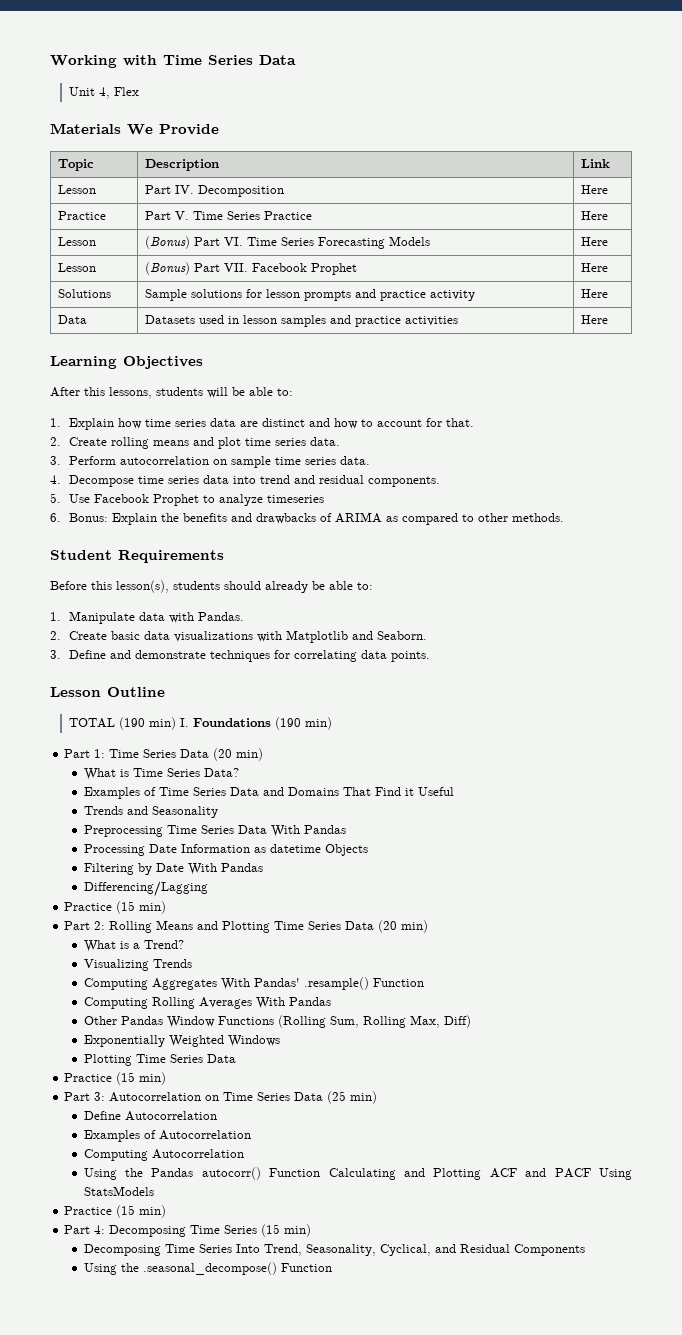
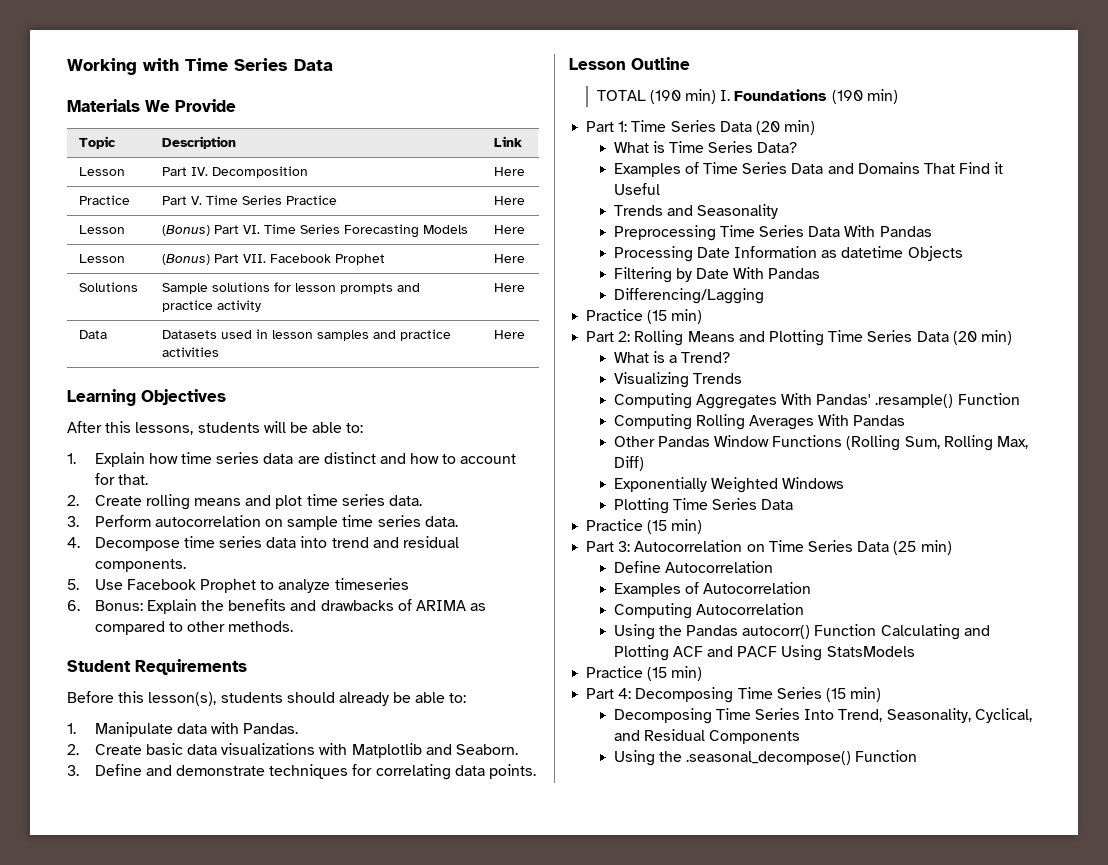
- Unit 4, Flex

